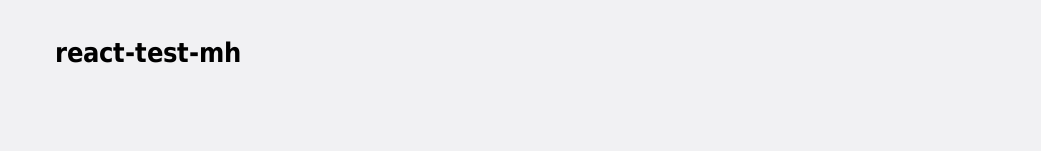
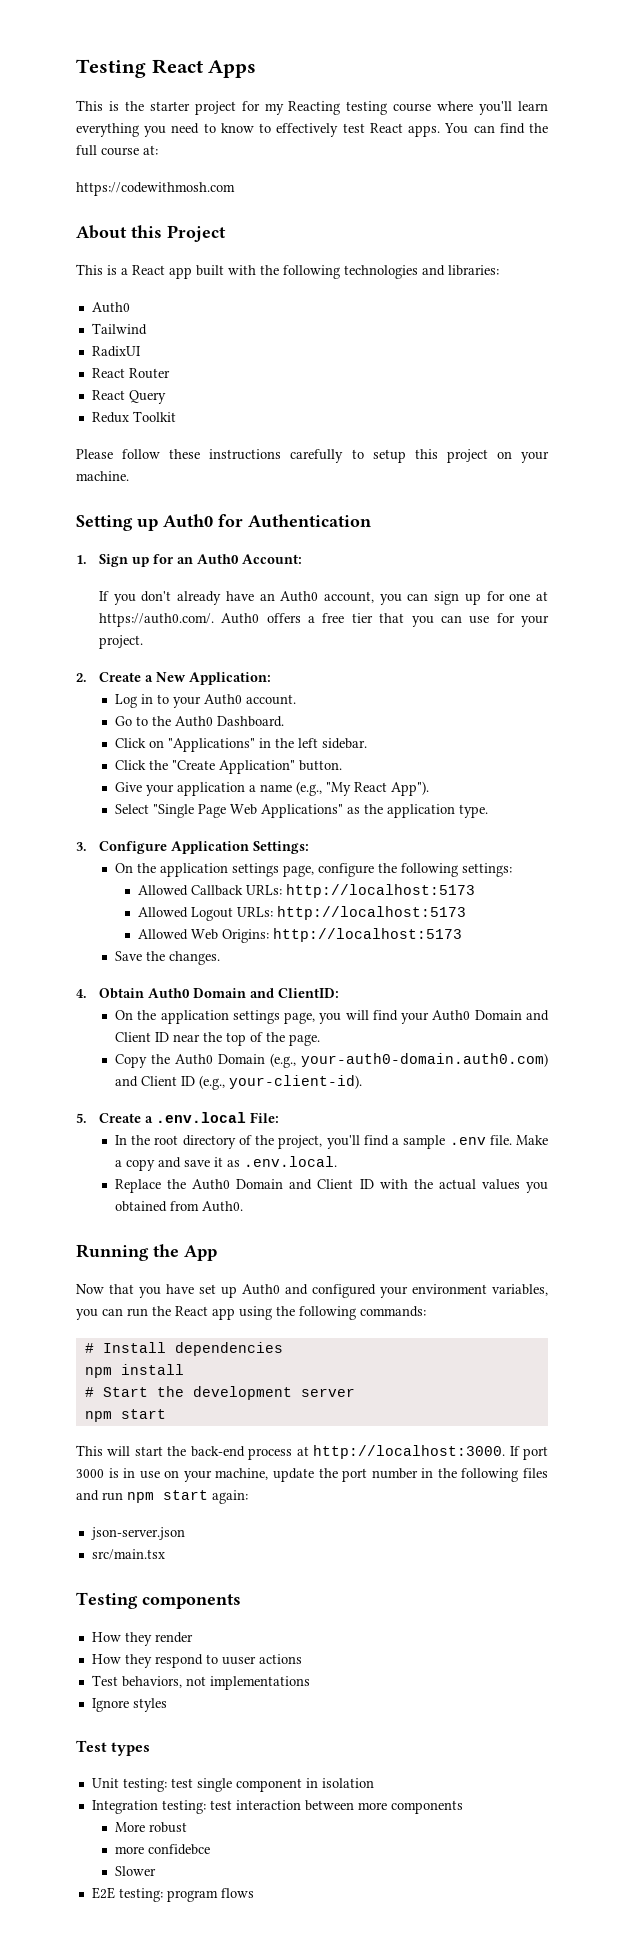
- react-test-mh
+ Testing React Apps
+ This is the starter project for my Reacting testing course where you'll learn everything you need to know to effectively test React apps. You can find the full course at:
+ https://codewithmosh.com
+ About this Project
+ This is a React app built with the following technologies and libraries:
+ Auth0
+ Tailwind
+ RadixUI
+ React Router
+ React Query
+ Redux Toolkit
+ Please follow these instructions carefully to setup this project on your machine.
+ Setting up Auth0 for Authentication
+ 1. Sign up for an Auth0 Account:
+ If you don't already have an Auth0 account, you can sign up for one at https://auth0.com/. Auth0 offers a free tier that you can use for your project.
+ 2. Create a New Application:
+ Log in to your Auth0 account.
+ Go to the Auth0 Dashboard.
+ Click on "Applications" in the left sidebar.
+ Click the "Create Application" button.
+ Give your application a name (e.g., "My React App").
+ Select "Single Page Web Applications" as the application type.
+ 3. Configure Application Settings:
+ On the application settings page, configure the following settings:
+ Allowed Callback URLs: http://localhost:5173
+ Allowed Logout URLs: http://localhost:5173
+ Allowed Web Origins: http://localhost:5173
+ Save the changes.
+ 4. Obtain Auth0 Domain and ClientID:
+ On the application settings page, you will find your Auth0 Domain and Client ID near the top of the page.
+ Copy the Auth0 Domain (e.g., your-auth0-domain.auth0.com) and Client ID (e.g., your-client-id).
+ 5. Create a .env.local File:
+ In the root directory of the project, you'll find a sample .env file. Make a copy and save it as .env.local.
+ Replace the Auth0 Domain and Client ID with the actual values you obtained from Auth0.
+ Running the App
+ Now that you have set up Auth0 and configured your environment variables, you can run the React app using the following commands:
+ # Install dependencies
+ npm install
+ # Start the development server
+ npm start
+ This will start the back-end process at http://localhost:3000. If port 3000 is in use on your machine, update the port number in the following files and run npm start again:
+ json-server.json
+ src/main.tsx
+ Testing components
+ How they render
+ How they respond to uuser actions
+ Test behaviors, not implementations
+ Ignore styles
+ Test types
+ Unit testing: test single component in isolation
+ Integration testing: test interaction between more components
+ More robust
+ more confidebce
+ Slower
+ E2E testing: program flows

